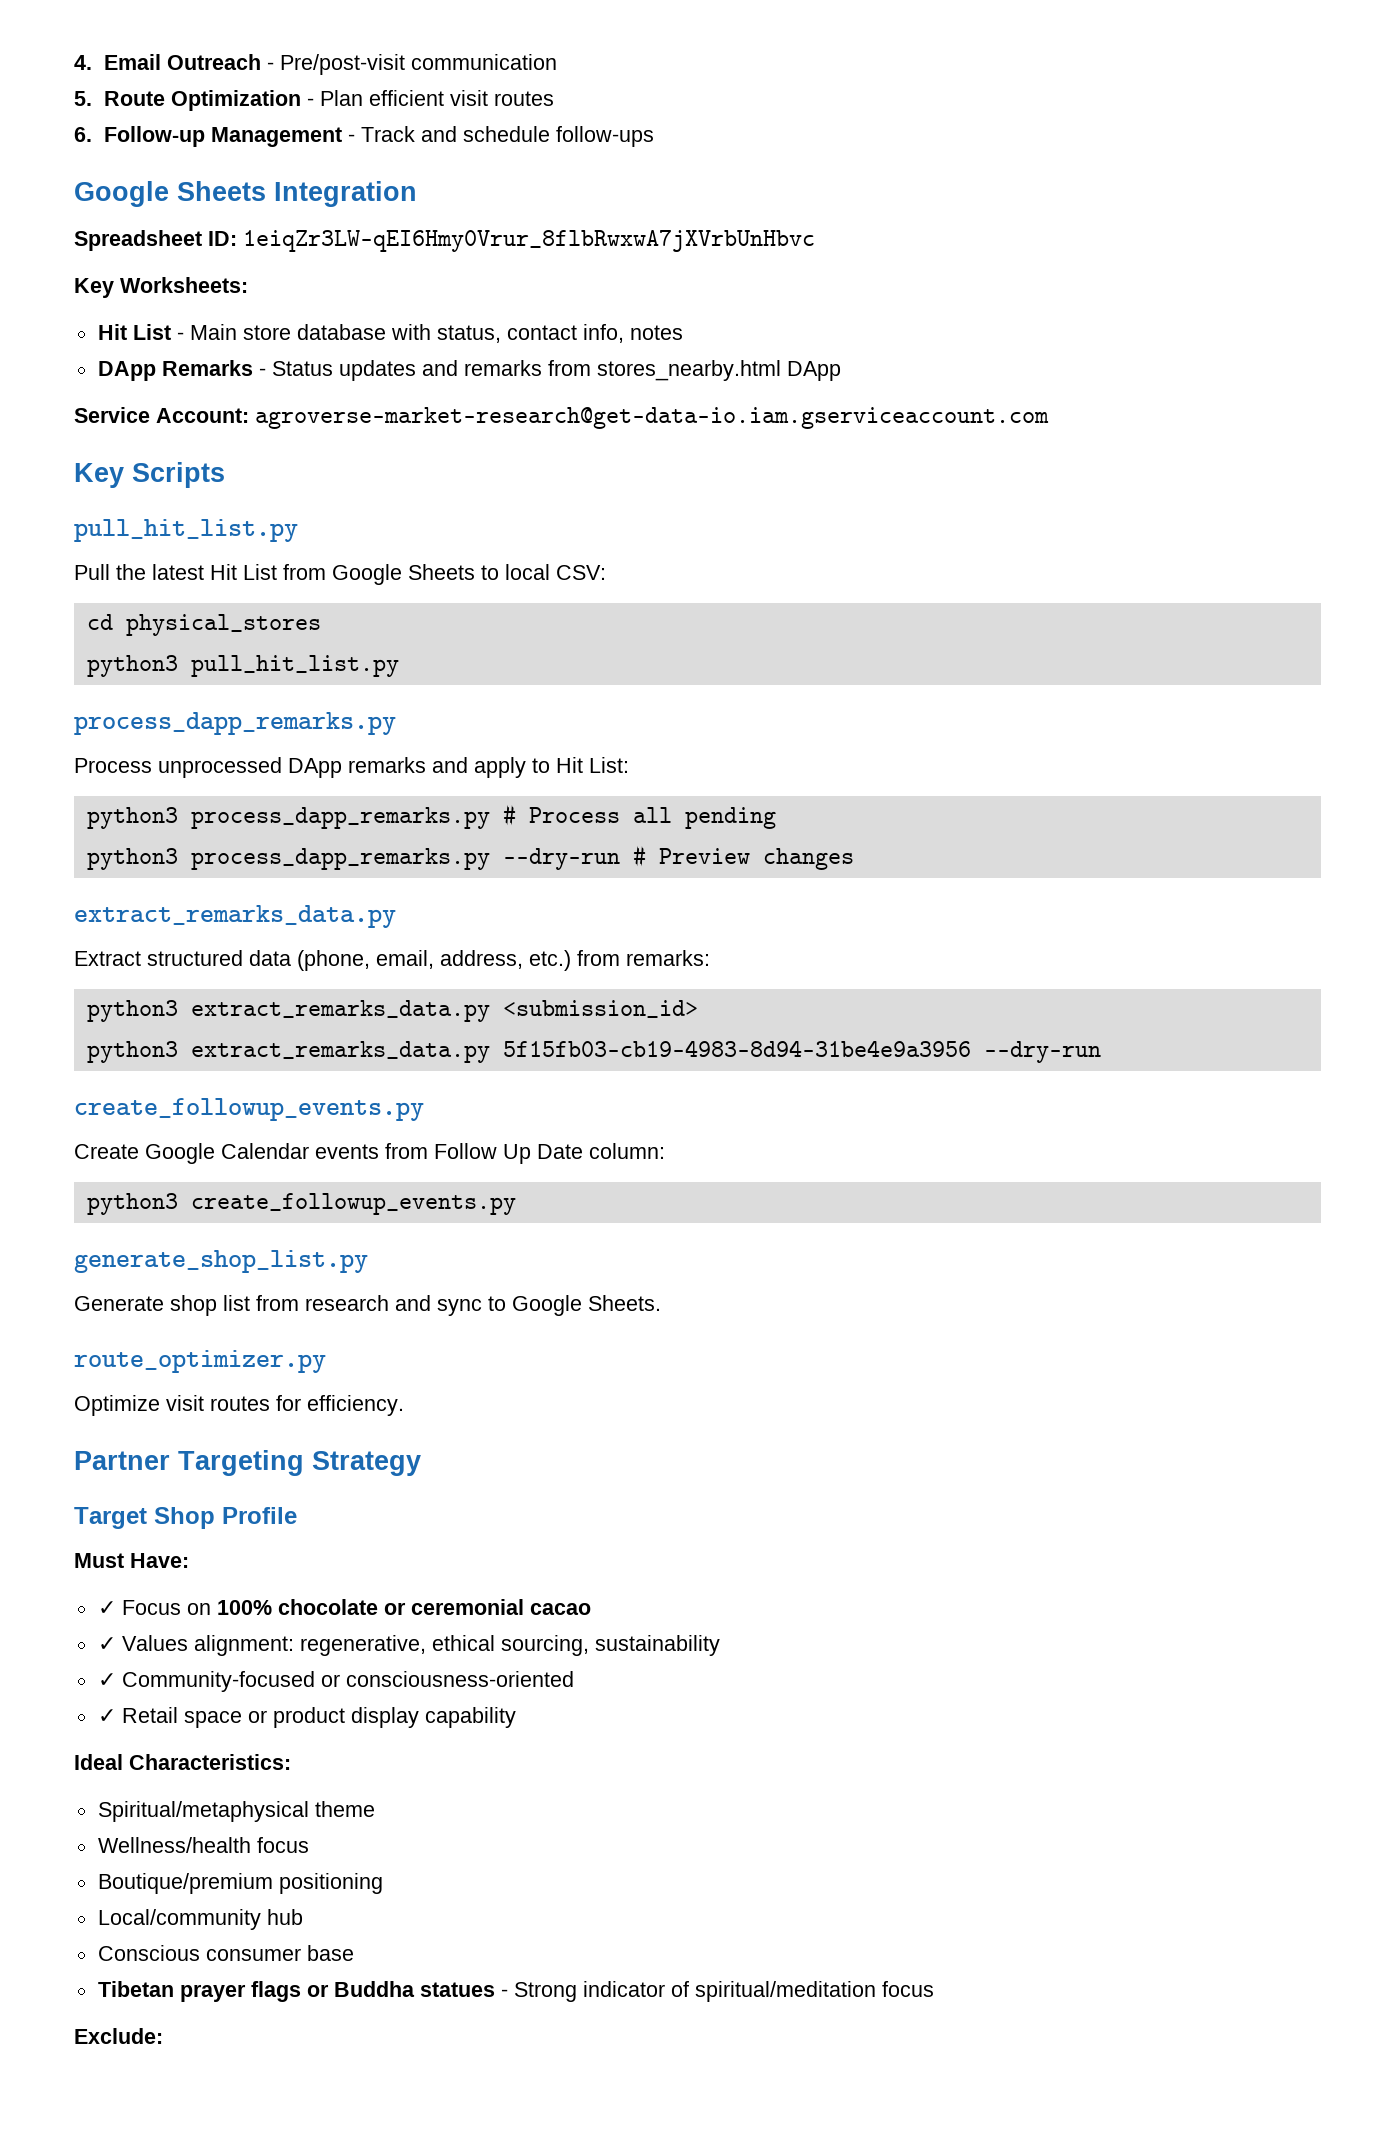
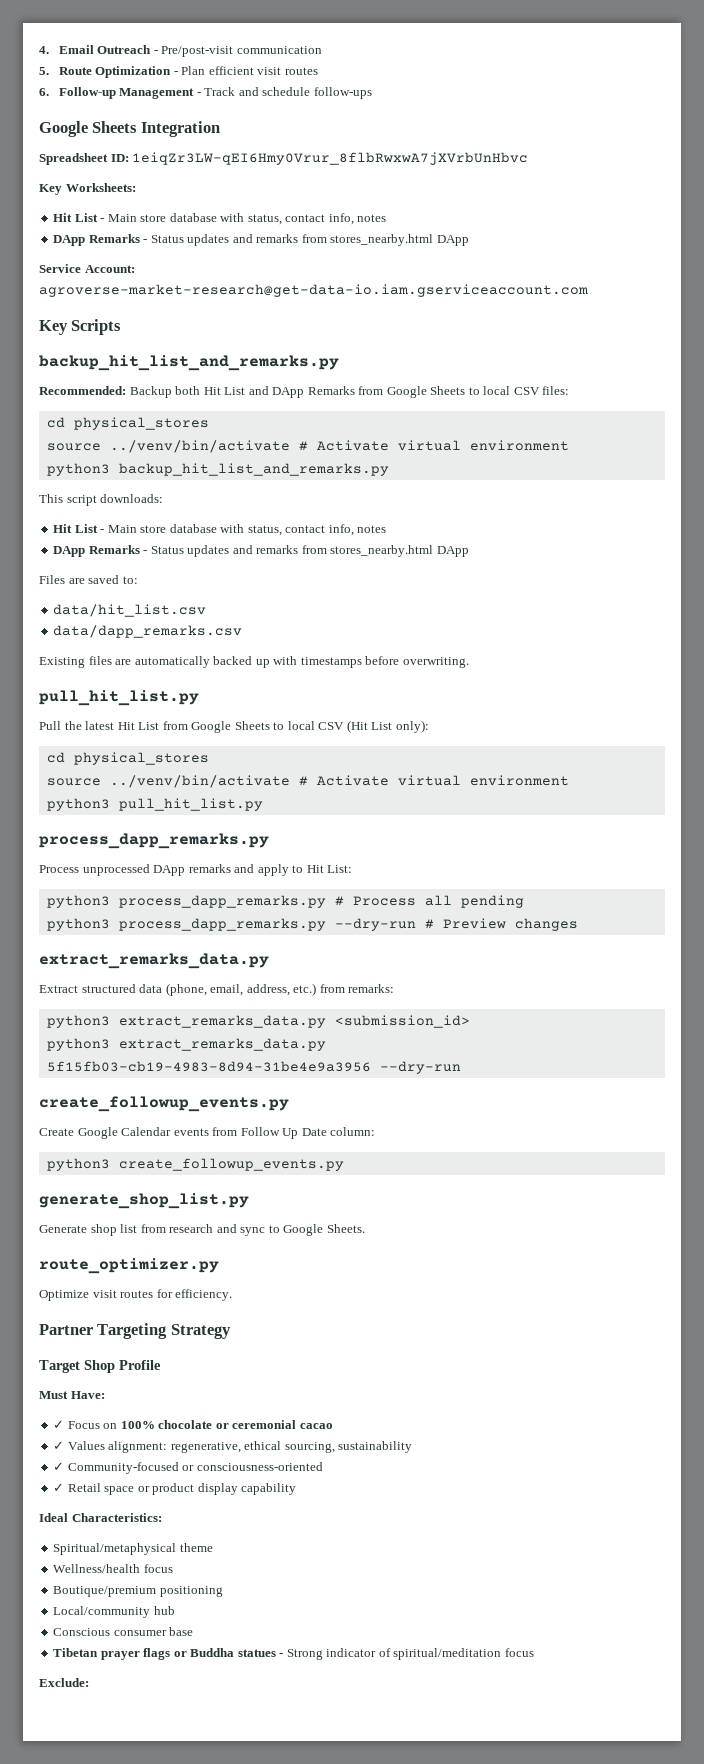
  Key Scripts
+ backup_hit_list_and_remarks.py
+ Recommended: Backup both Hit List and DApp Remarks from Google Sheets to local CSV files:
+ cd physical_stores
+ source ../venv/bin/activate # Activate virtual environment
+ python3 backup_hit_list_and_remarks.py
+ This script downloads:
+ Hit List - Main store database with status, contact info, notes
+ DApp Remarks - Status updates and remarks from stores_nearby.html DApp
+ Files are saved to:
+ data/hit_list.csv
+ data/dapp_remarks.csv
+ Existing files are automatically backed up with timestamps before overwriting.
- Pull the latest Hit List from Google Sheets to local CSV:
+ Pull the latest Hit List from Google Sheets to local CSV (Hit List only):
  cd physical_stores
+ source ../venv/bin/activate # Activate virtual environment

